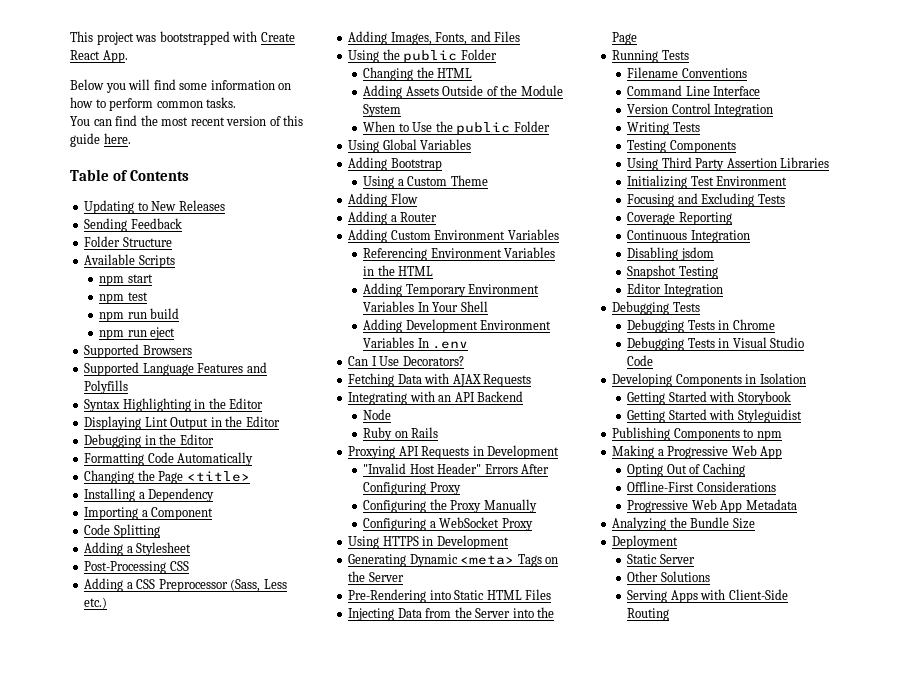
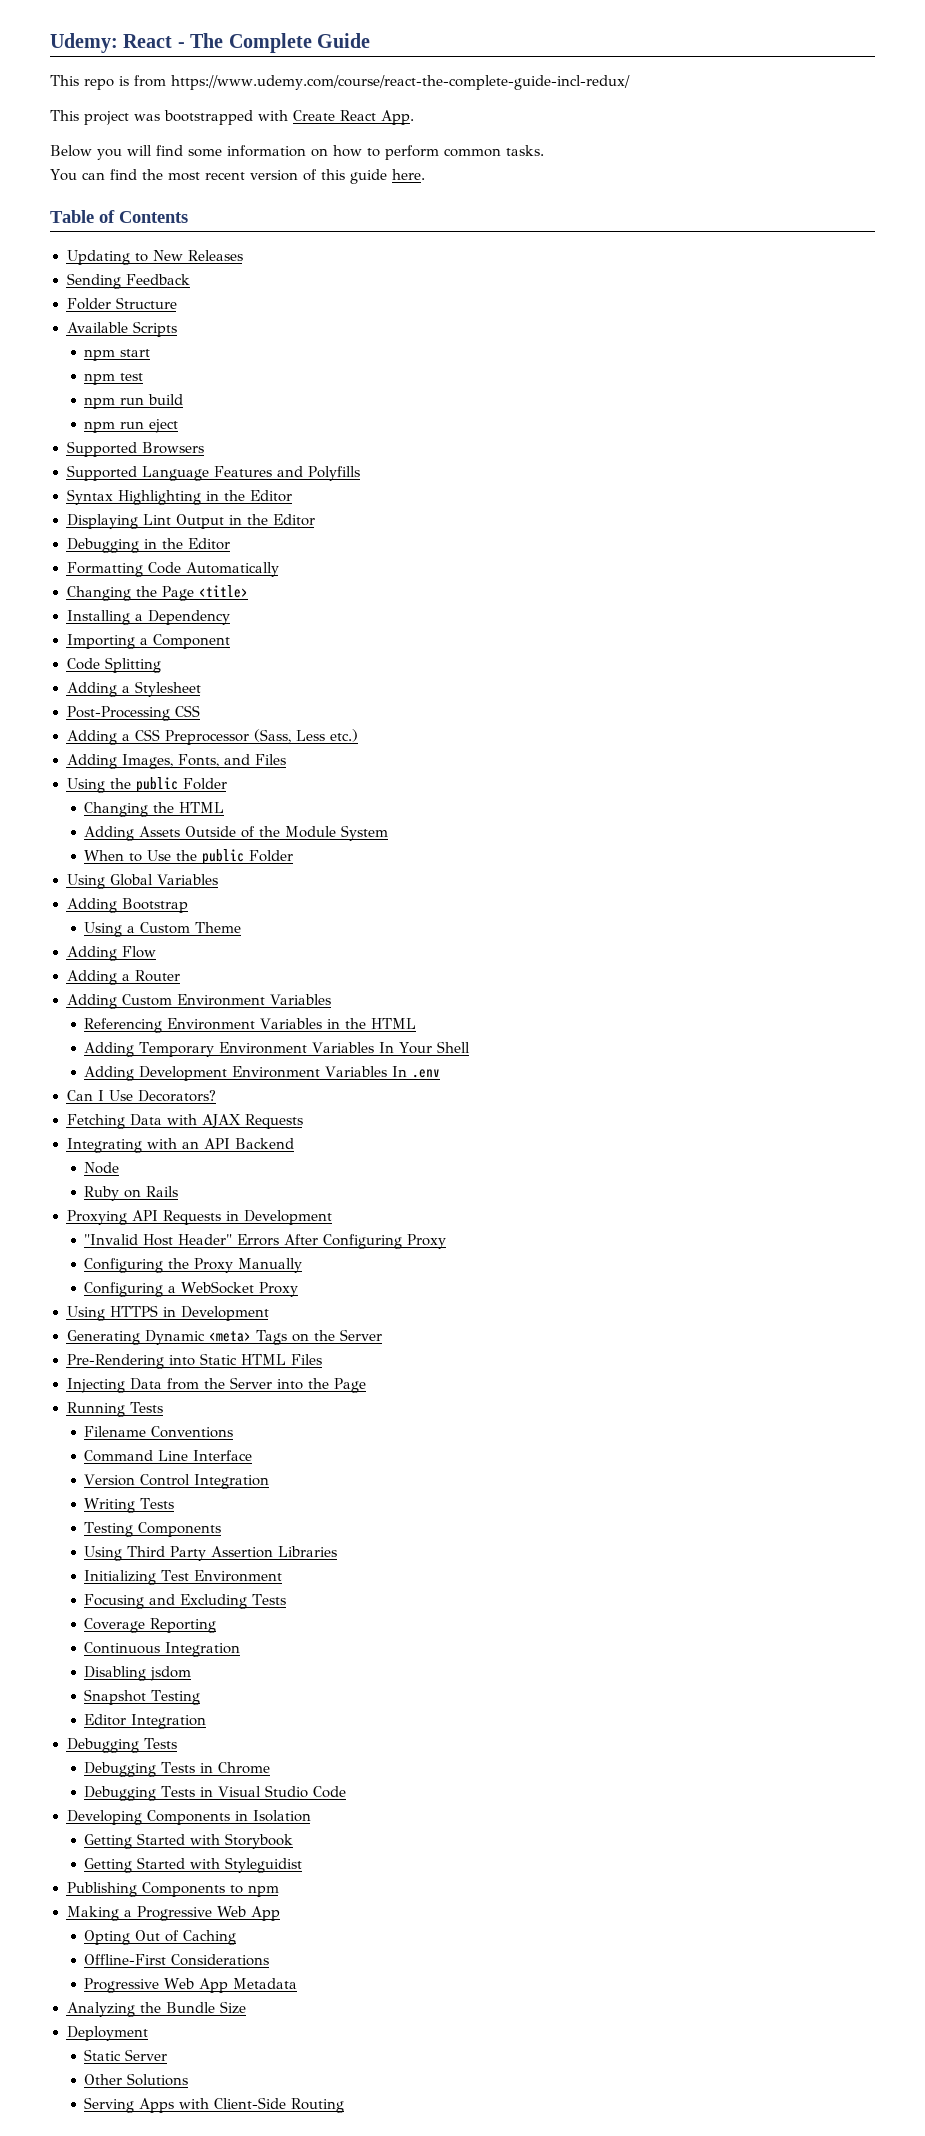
+ Udemy: React - The Complete Guide
+ This repo is from https://www.udemy.com/course/react-the-complete-guide-incl-redux/

